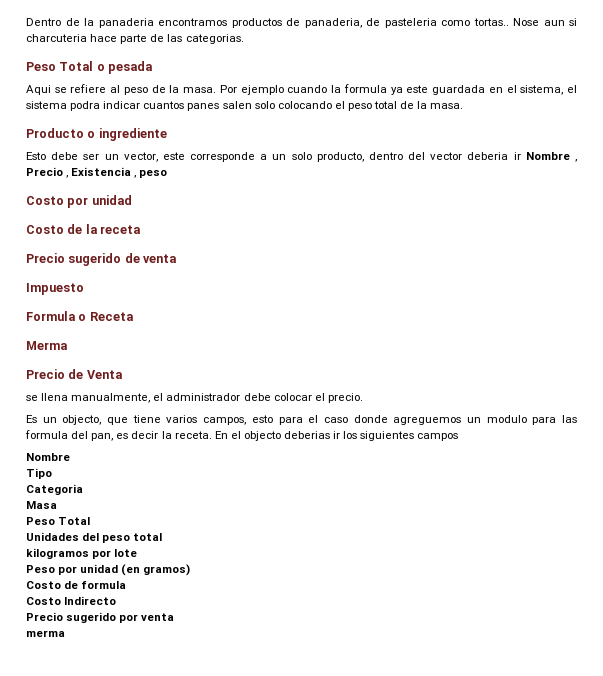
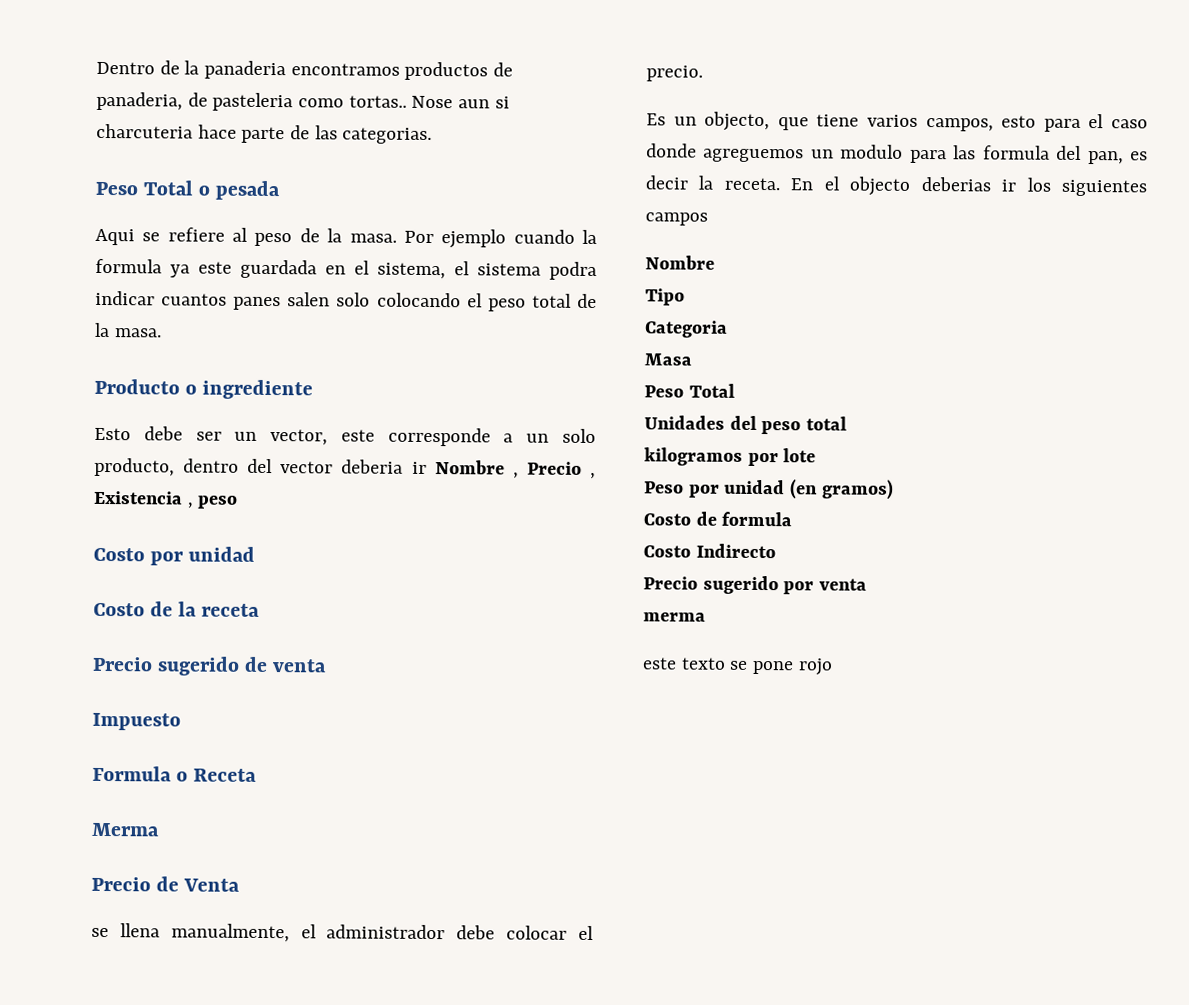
+ este texto se pone rojo

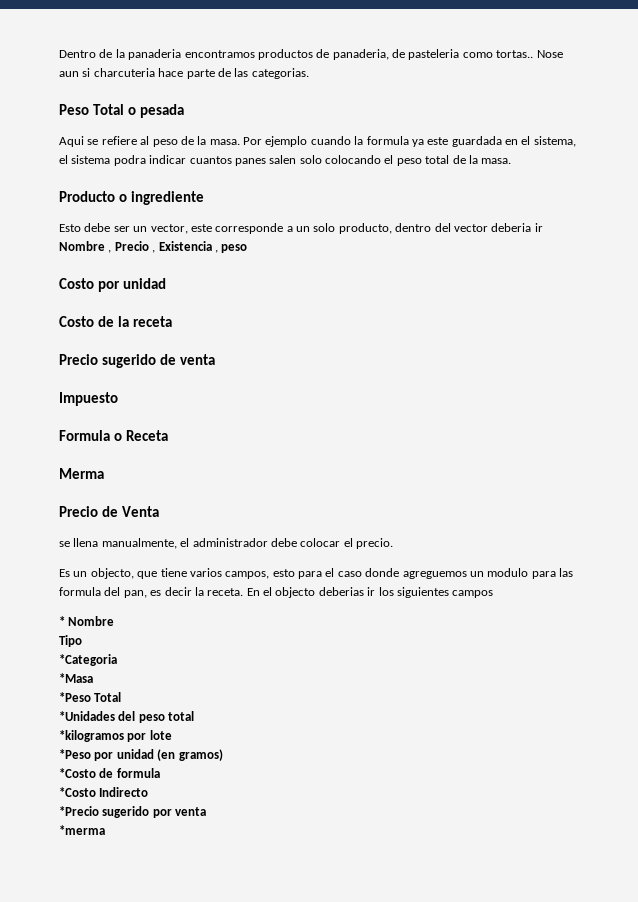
  En el objecto deberias ir los siguientes campos
- Nombre
+ * Nombre
- Categoria
- Masa
- Peso Total
+ *Categoria
+ *Masa
+ *Peso Total
- Unidades del peso total
+ *Unidades del peso total
- kilogramos por lote
+ *kilogramos por lote
- Peso por unidad (en gramos)
+ *Peso por unidad (en gramos)
- Costo de formula
+ *Costo de formula
- Costo Indirecto
+ *Costo Indirecto
- Precio sugerido por venta
+ *Precio sugerido por venta
- merma
- este texto se pone rojo
+ *merma

